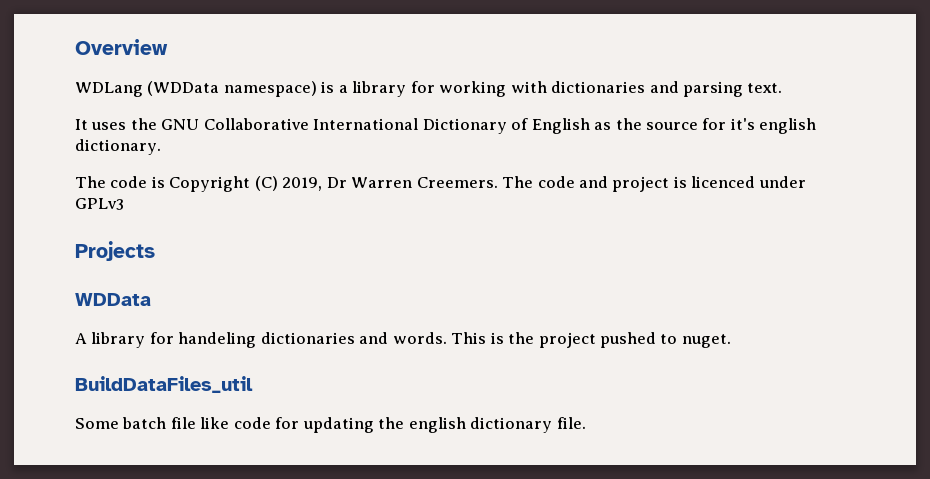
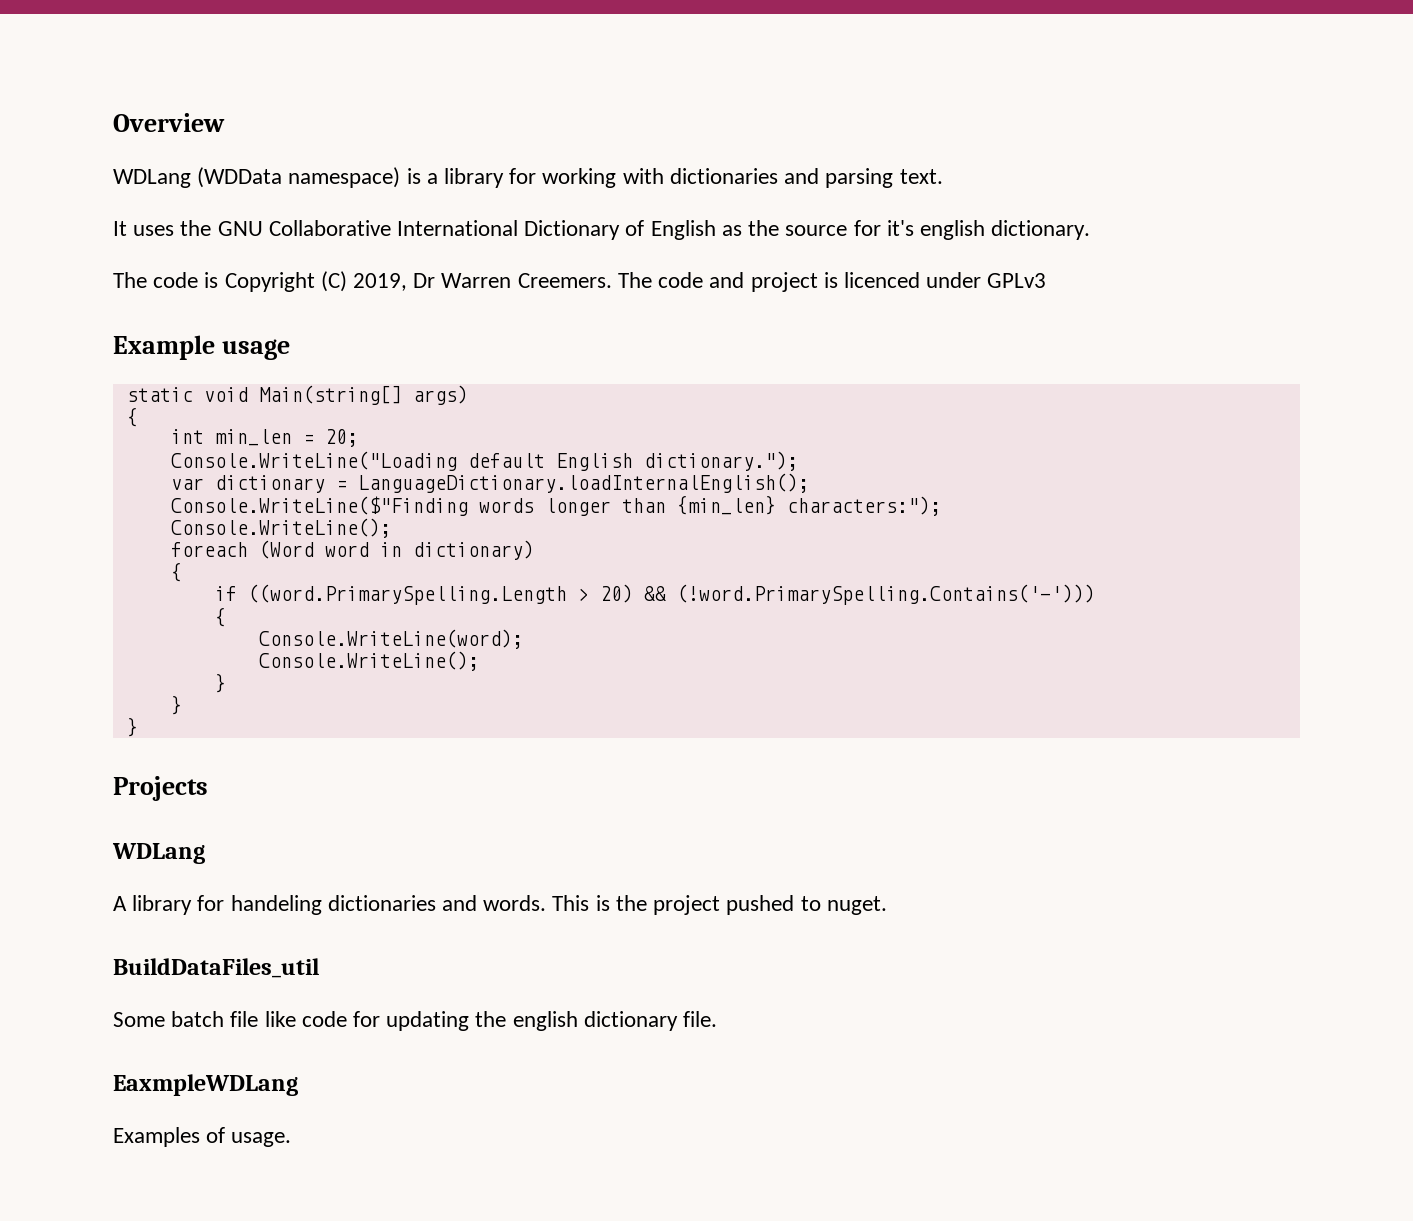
+ Example usage
+ static void Main(string[] args)
+ {
+ int min_len = 20;
+ Console.WriteLine("Loading default English dictionary.");
+ var dictionary = LanguageDictionary.loadInternalEnglish();
+ Console.WriteLine($"Finding words longer than {min_len} characters:");
+ Console.WriteLine();
+ foreach (Word word in dictionary)
+ {
+ if ((word.PrimarySpelling.Length > 20) && (!word.PrimarySpelling.Contains('-')))
+ {
+ Console.WriteLine(word);
+ Console.WriteLine();
+ }
+ }
+ }
  Projects
- WDData
+ WDLang
+ EaxmpleWDLang
+ Examples of usage.

